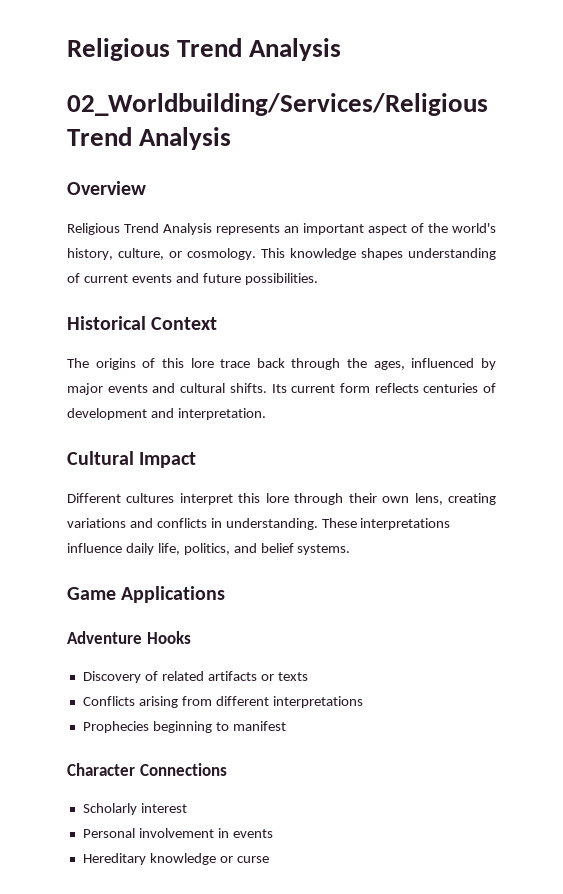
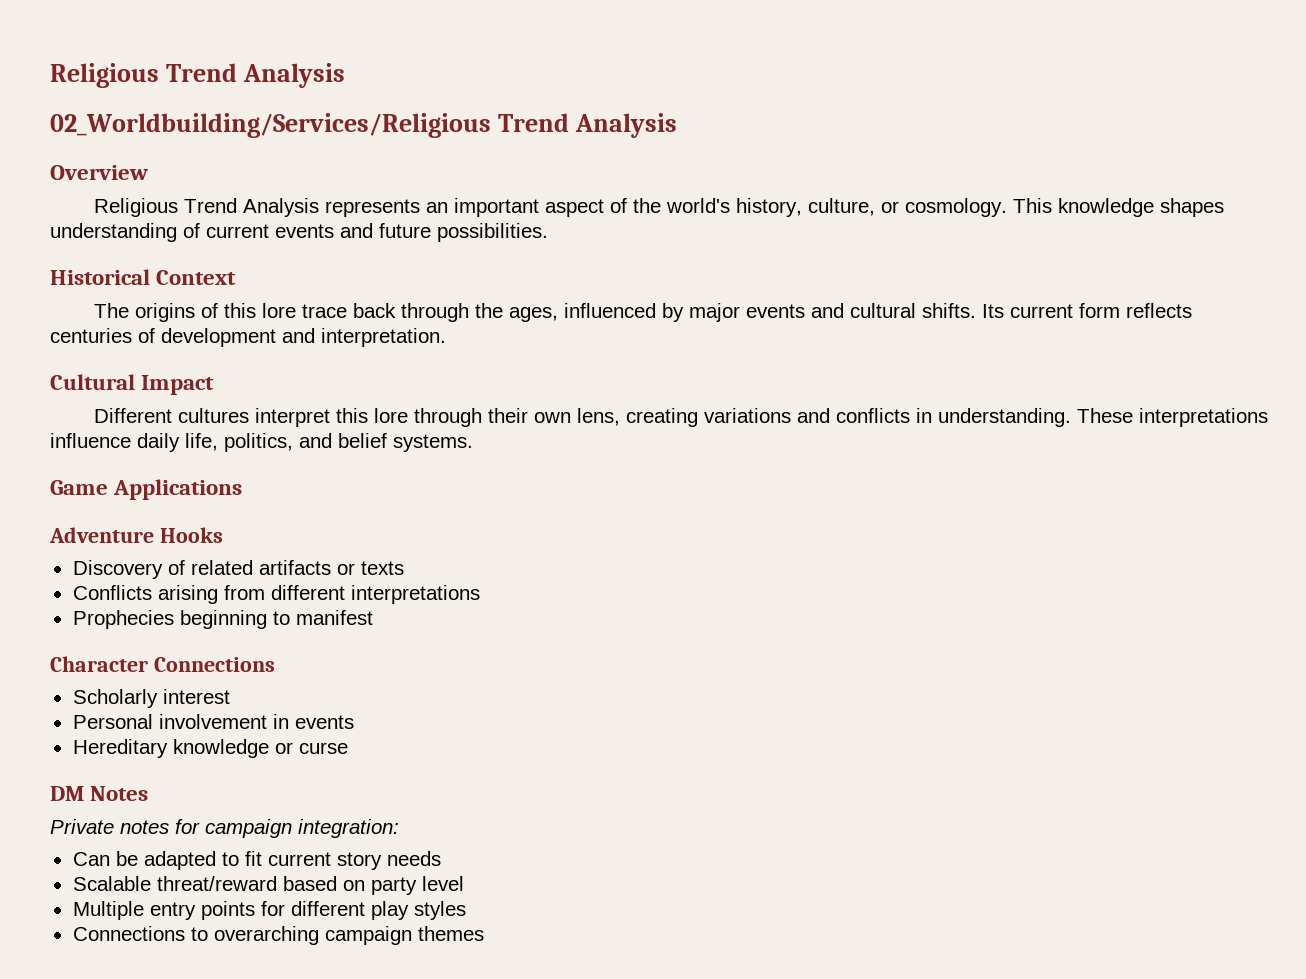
+ DM Notes
+ Private notes for campaign integration:
+ Can be adapted to fit current story needs
+ Scalable threat/reward based on party level
+ Multiple entry points for different play styles
+ Connections to overarching campaign themes

